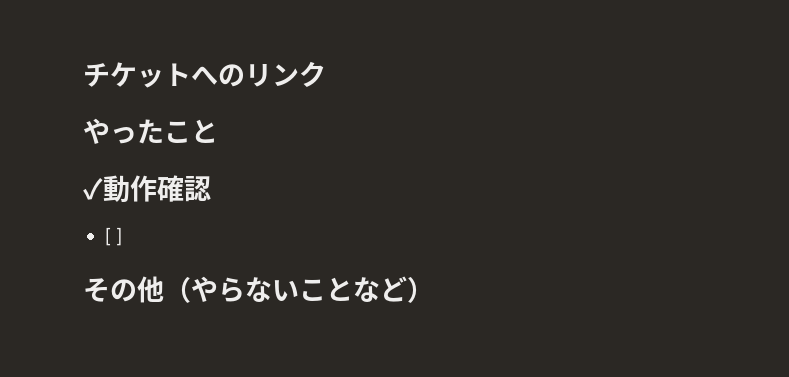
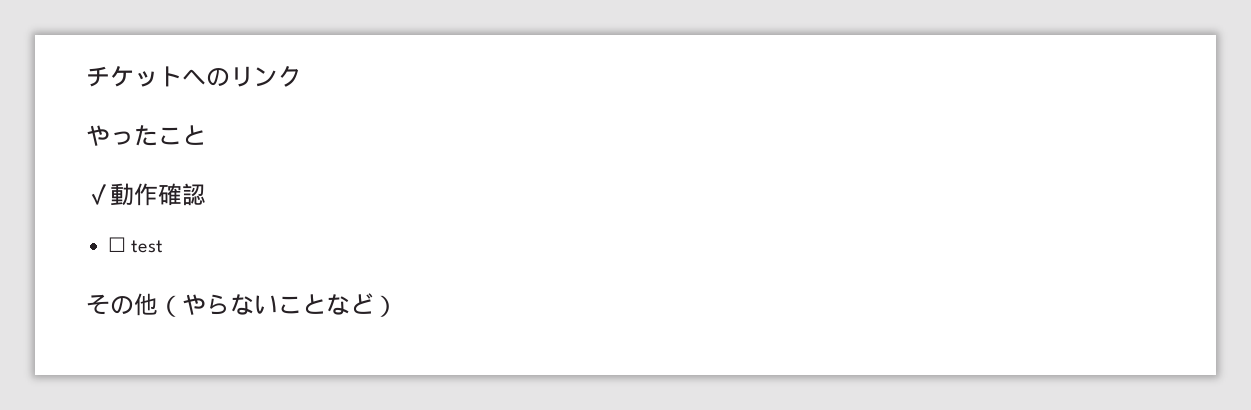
- [ ]
+ ☐ test

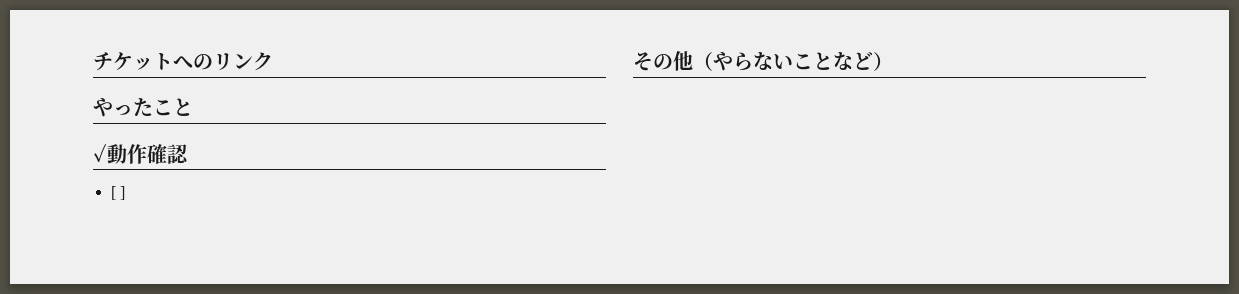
- ☐ test
+ [ ]

